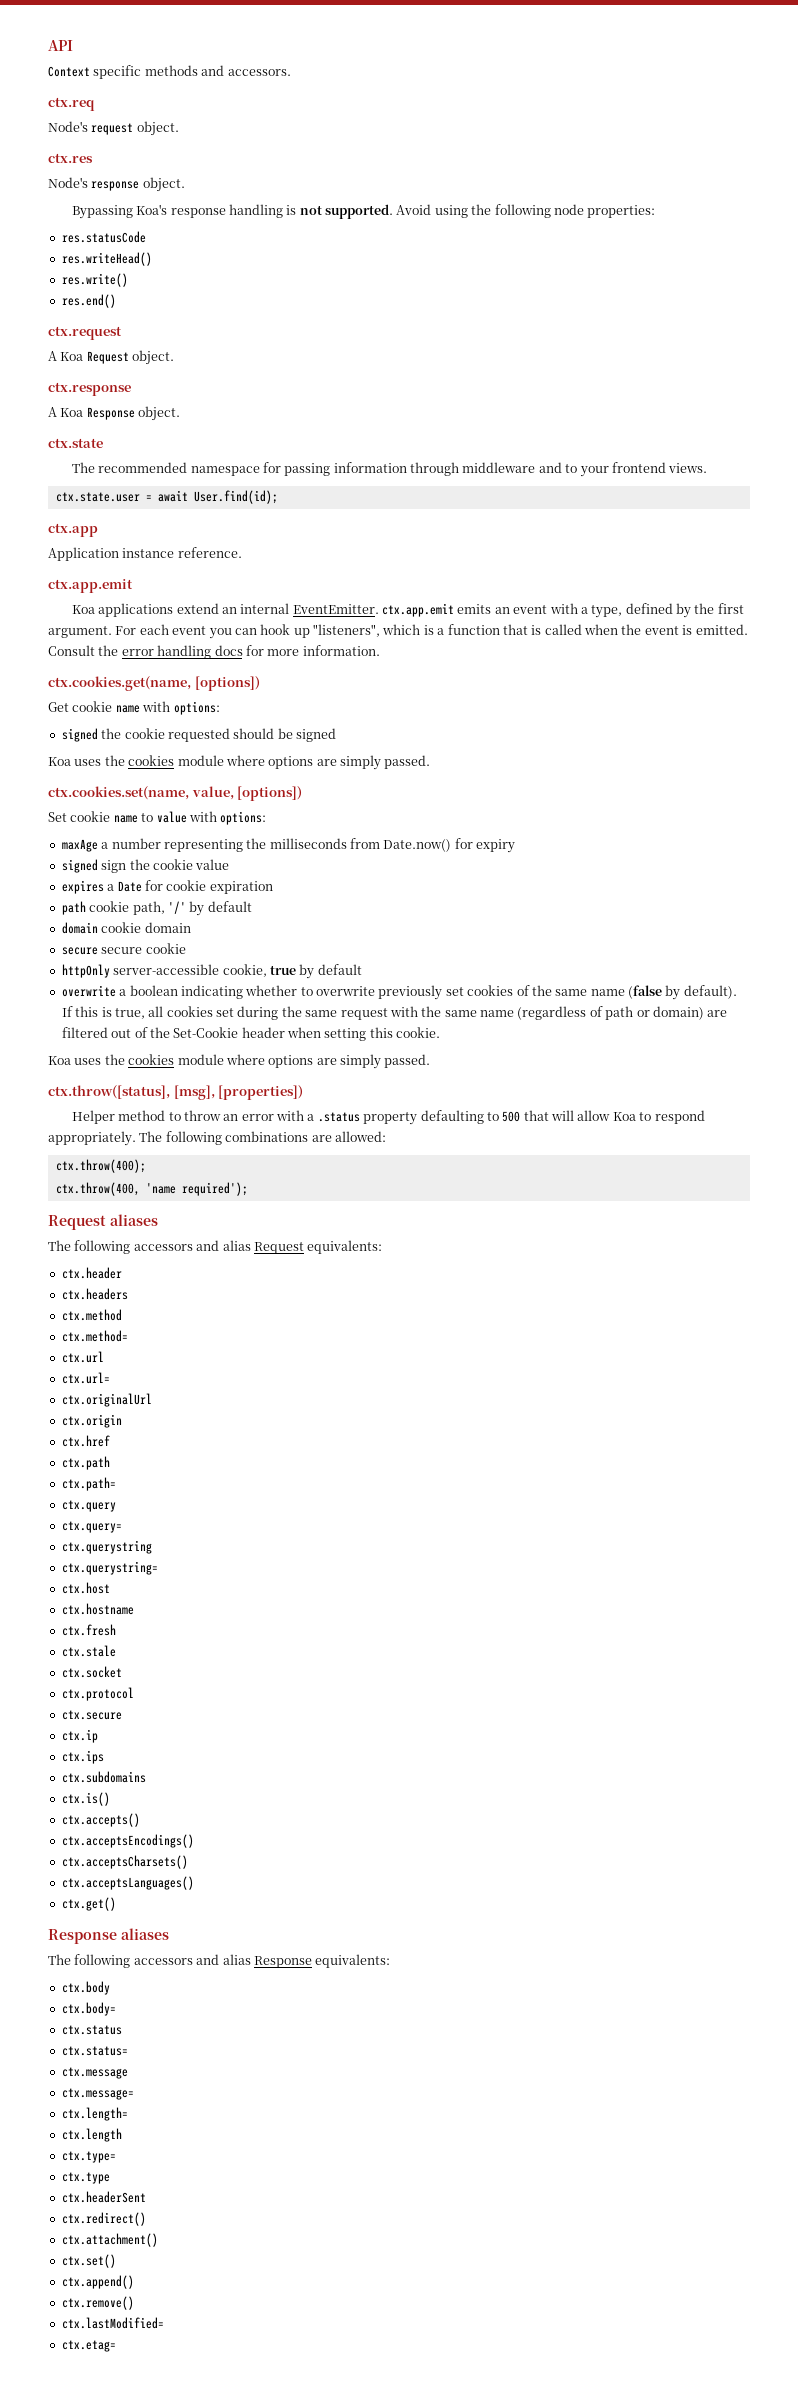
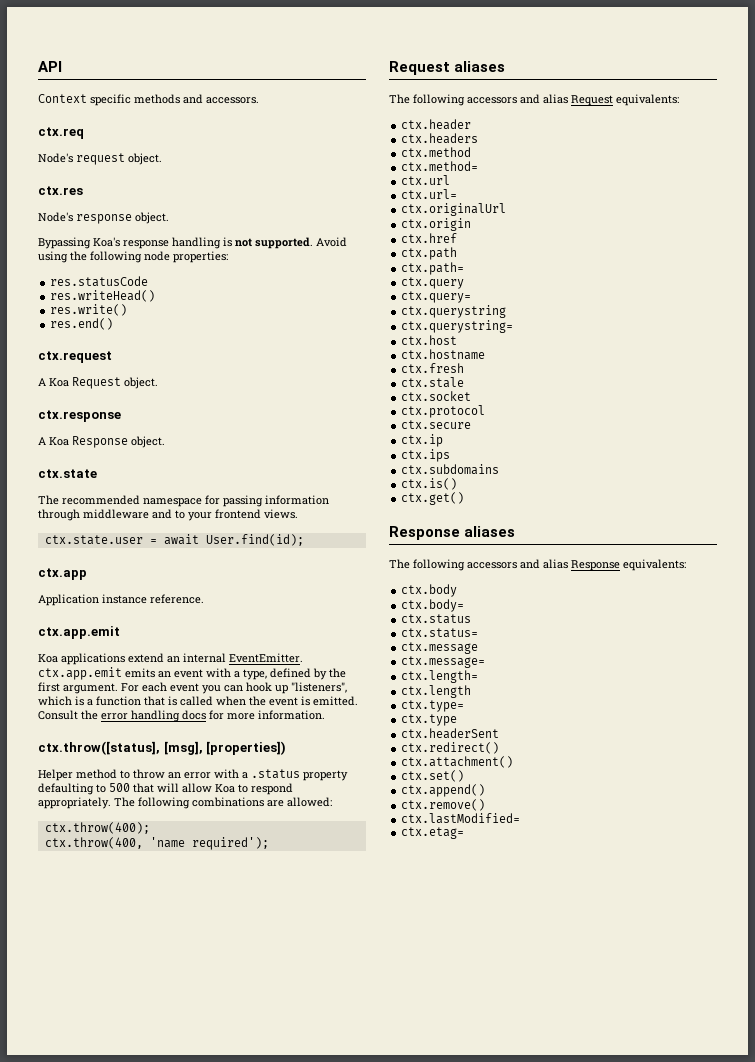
- ctx.cookies.get(name, [options])
- Get cookie name with options:
- signed the cookie requested should be signed
- Koa uses the cookies module where options are simply passed.
- ctx.cookies.set(name, value, [options])
- Set cookie name to value with options:
- maxAge a number representing the milliseconds from Date.now() for expiry
- signed sign the cookie value
- expires a Date for cookie expiration
- path cookie path, '/' by default
- domain cookie domain
- secure secure cookie
- httpOnly server-accessible cookie, true by default
- overwrite a boolean indicating whether to overwrite previously set cookies of the same name (false by default). If this is true, all cookies set during the same request with the same name (regardless of path or domain) are filtered out of the Set-Cookie header when setting this cookie.
- Koa uses the cookies module where options are simply passed.
- ctx.accepts()
- ctx.acceptsEncodings()
- ctx.acceptsCharsets()
- ctx.acceptsLanguages()

